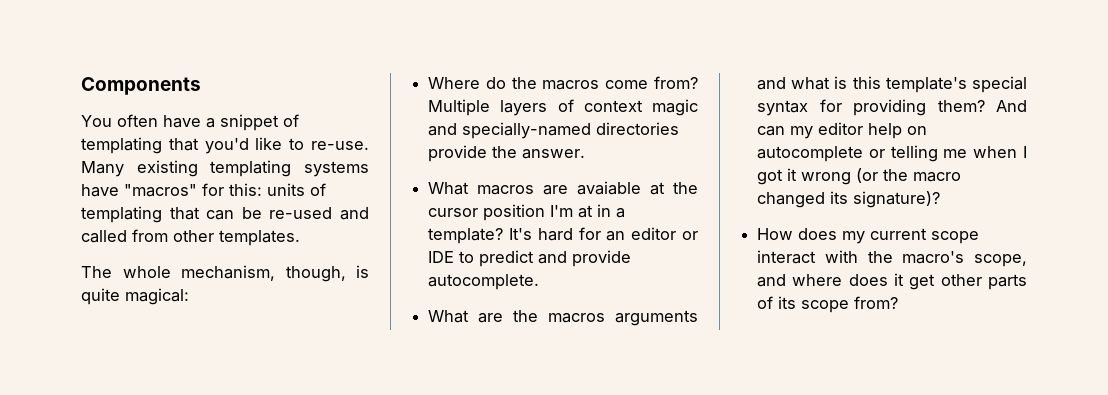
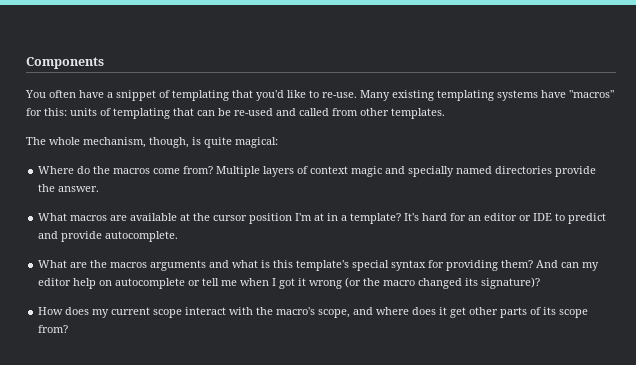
- Multiple layers of context magic and specially-named directories provide the answer.
+ Multiple layers of context magic and specially named directories provide the answer.
- What macros are avaiable at the cursor position I'm at in a template?
+ What macros are available at the cursor position I'm at in a template?
- And can my editor help on autocomplete or telling me when I got it wrong (or the macro changed its signature)?
+ And can my editor help on autocomplete or tell me when I got it wrong (or the macro changed its signature)?

